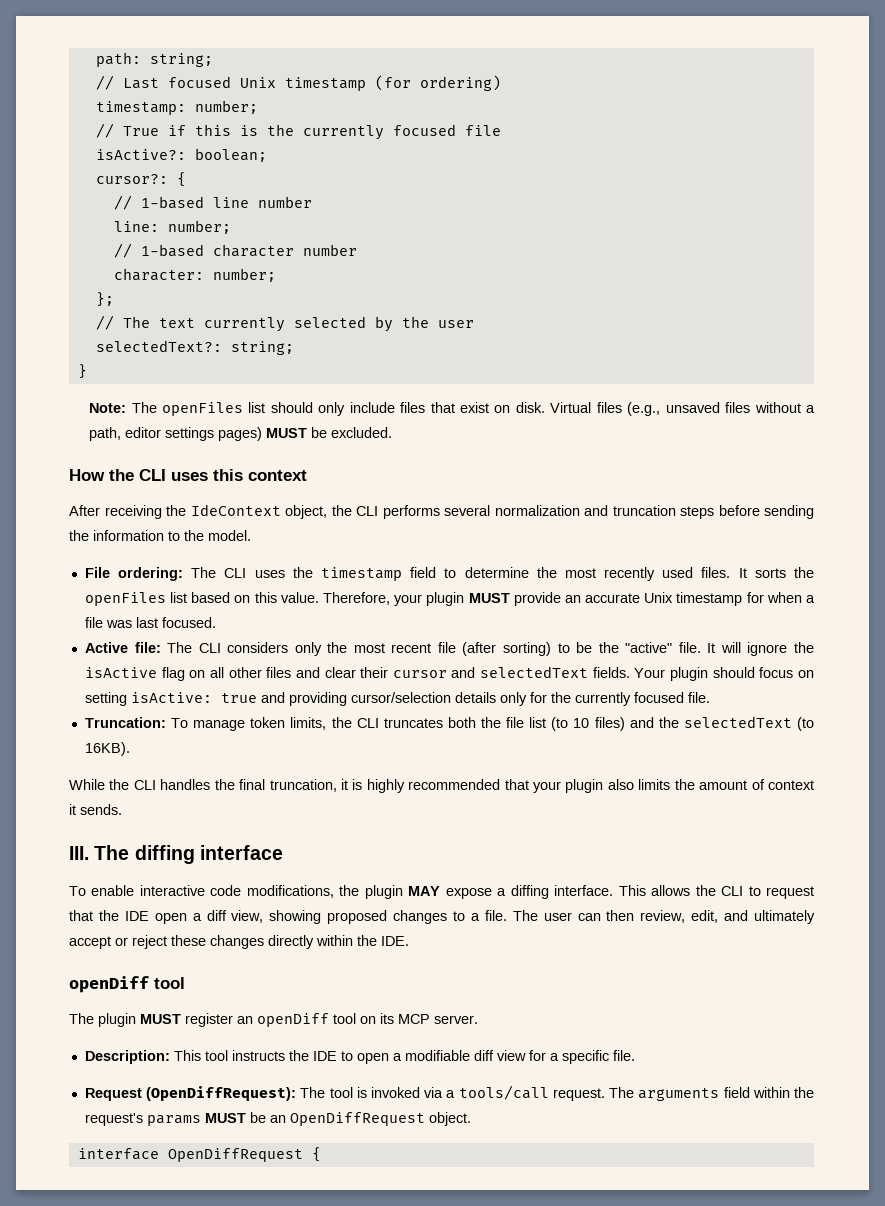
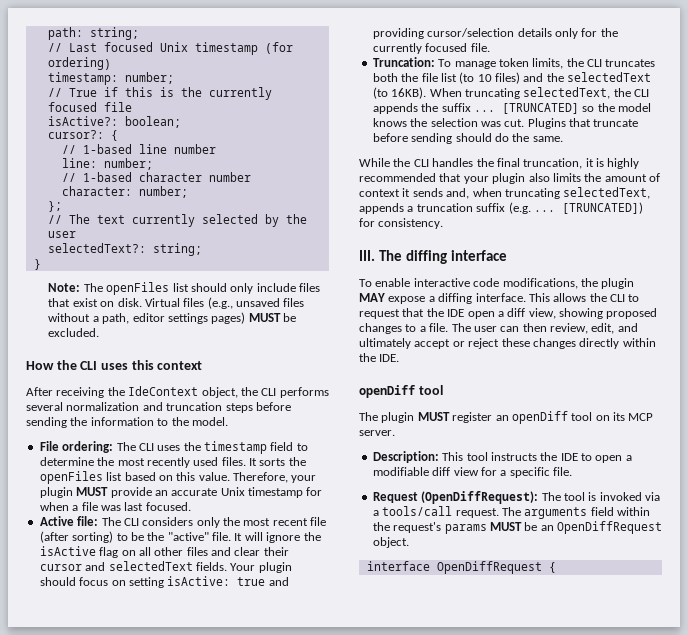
+ When truncating selectedText, the CLI appends the suffix ... [TRUNCATED] so the model knows the selection was cut. Plugins that truncate before sending should do the same.
- While the CLI handles the final truncation, it is highly recommended that your plugin also limits the amount of context it sends.
+ While the CLI handles the final truncation, it is highly recommended that your plugin also limits the amount of context it sends and, when truncating selectedText, appends a truncation suffix (e.g. ... [TRUNCATED]) for consistency.

